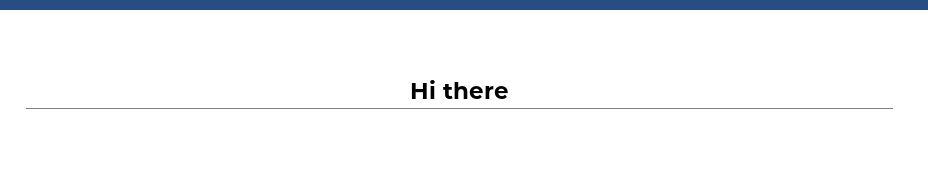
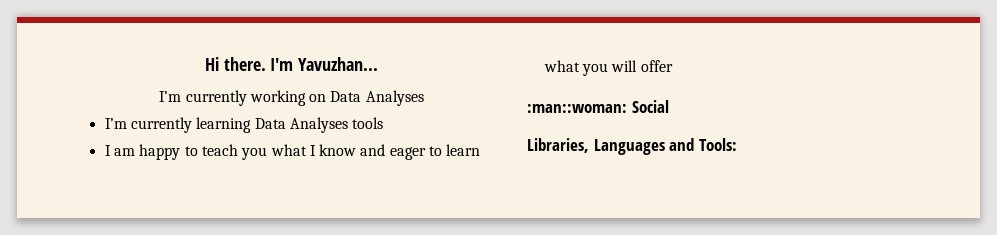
- Hi there
+ Hi there. I'm Yavuzhan...
+ I’m currently working on Data Analyses
+ I’m currently learning Data Analyses tools
+ I am happy to teach you what I know and eager to learn what you will offer
+ :man::woman: Social
+ Libraries, Languages and Tools:

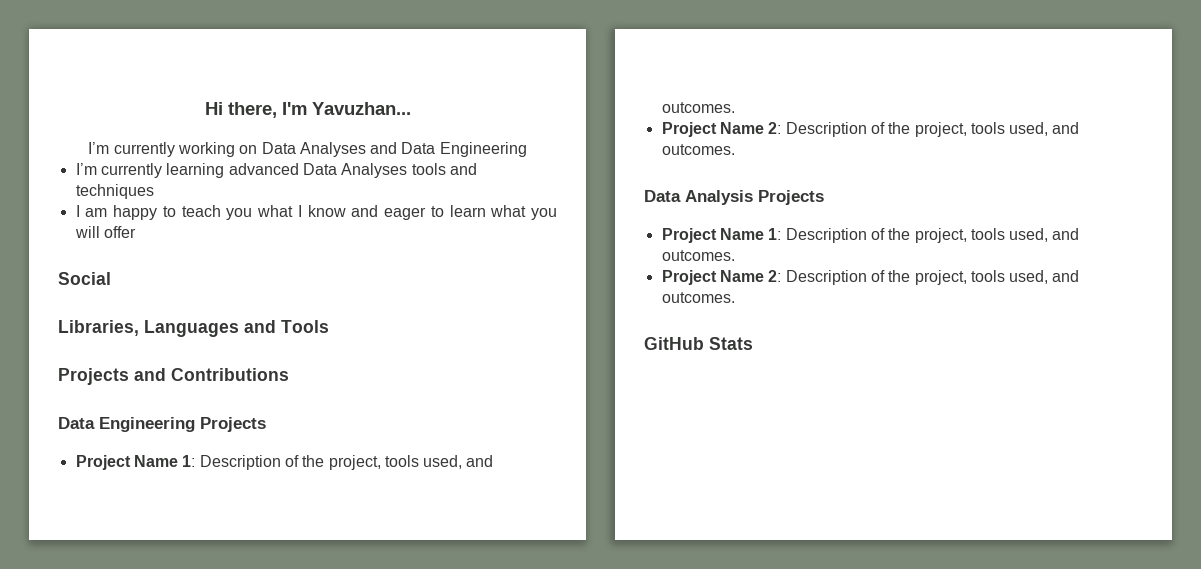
- Hi there. I'm Yavuzhan...
+ Hi there, I'm Yavuzhan...
- I’m currently working on Data Analyses
+ I’m currently working on Data Analyses and Data Engineering
- I’m currently learning Data Analyses tools
+ I’m currently learning advanced Data Analyses tools and techniques
- :man::woman: Social
+ Social
- Libraries, Languages and Tools:
+ Libraries, Languages and Tools
+ Projects and Contributions
+ Data Engineering Projects
+ Project Name 1: Description of the project, tools used, and outcomes.
+ Project Name 2: Description of the project, tools used, and outcomes.
+ Data Analysis Projects
+ Project Name 1: Description of the project, tools used, and outcomes.
+ Project Name 2: Description of the project, tools used, and outcomes.
+ GitHub Stats

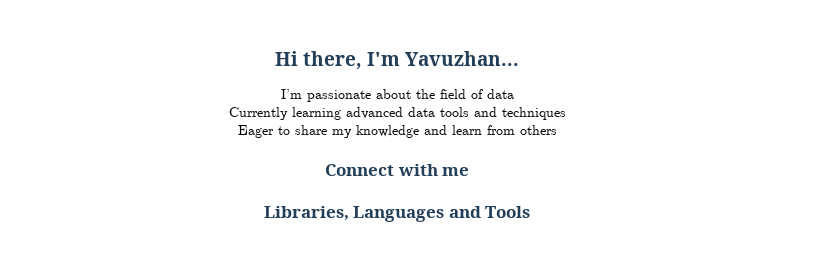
- I’m currently working on Data Analyses and Data Engineering
- I’m currently learning advanced Data Analyses tools and techniques
- I am happy to teach you what I know and eager to learn what you will offer
- Social
+ I’m passionate about the field of data
+ Currently learning advanced data tools and techniques
+ Eager to share my knowledge and learn from others
+ Connect with me
  Libraries, Languages and Tools
- Projects and Contributions
- Data Engineering Projects
- Project Name 1: Description of the project, tools used, and outcomes.
- Project Name 2: Description of the project, tools used, and outcomes.
- Data Analysis Projects
- Project Name 1: Description of the project, tools used, and outcomes.
- Project Name 2: Description of the project, tools used, and outcomes.
- GitHub Stats

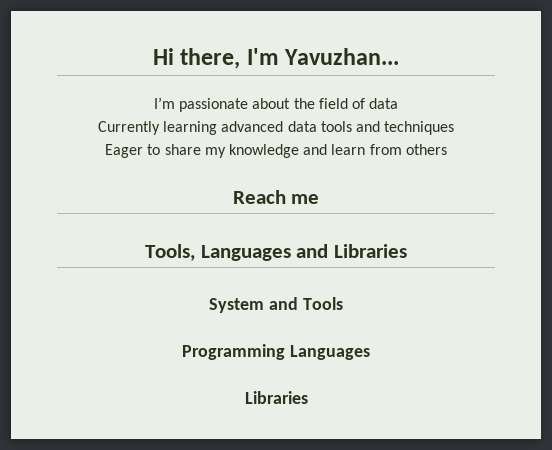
- Connect with me
+ Reach me
- Libraries, Languages and Tools
+ Tools, Languages and Libraries
+ System and Tools
+ Programming Languages
+ Libraries

